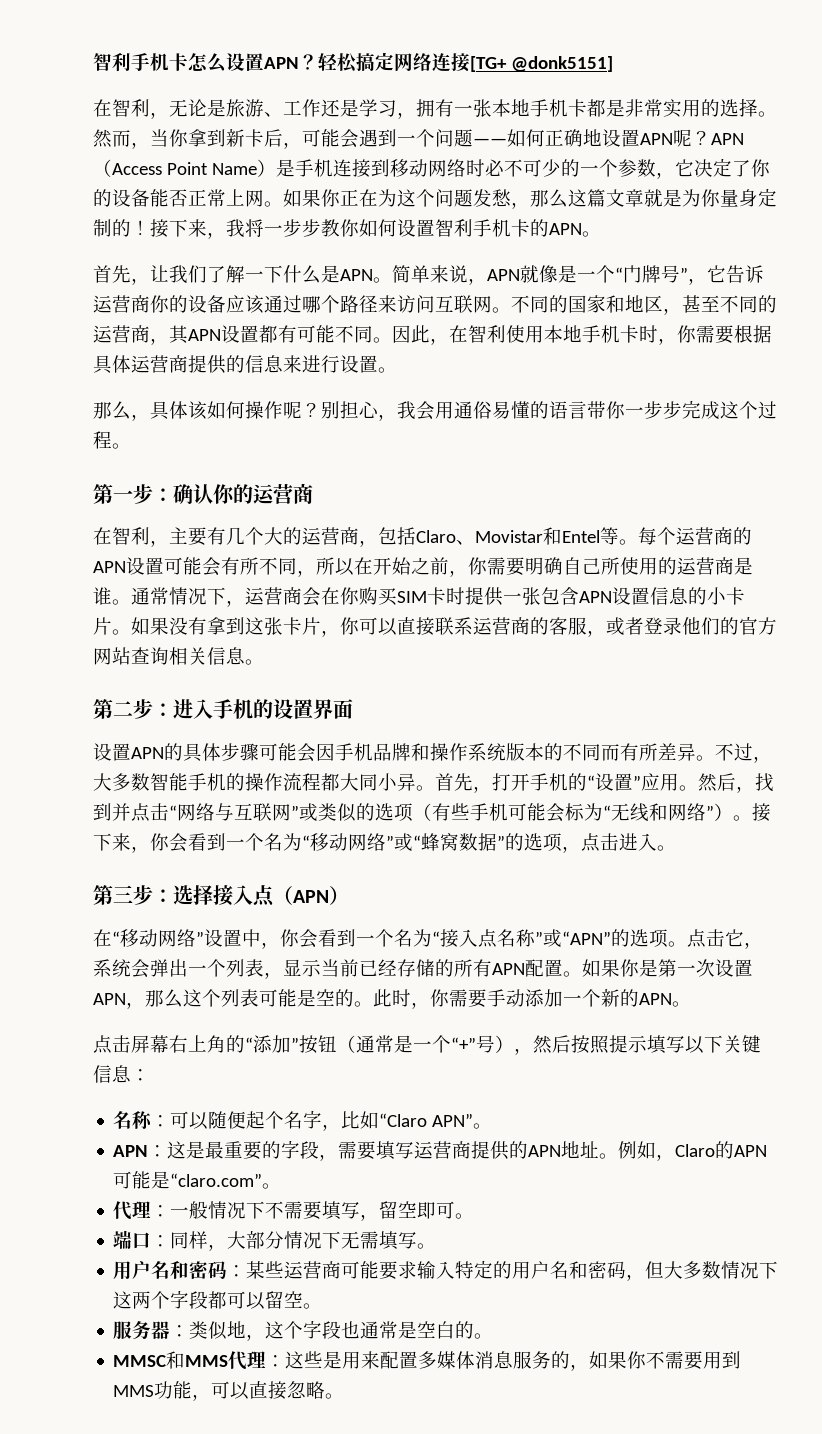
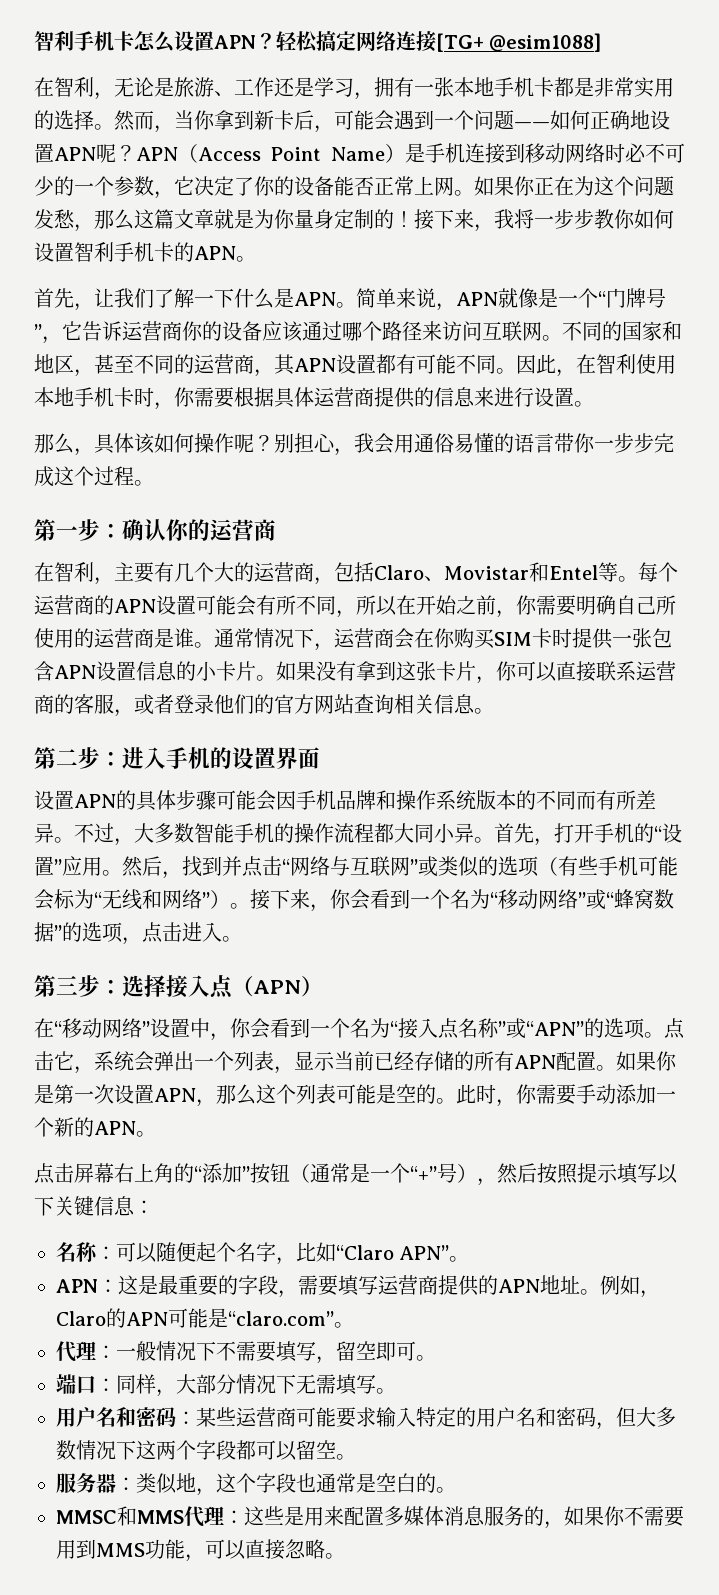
- 轻松搞定网络连接[TG+ @donk5151]
+ 轻松搞定网络连接[TG+ @esim1088]

